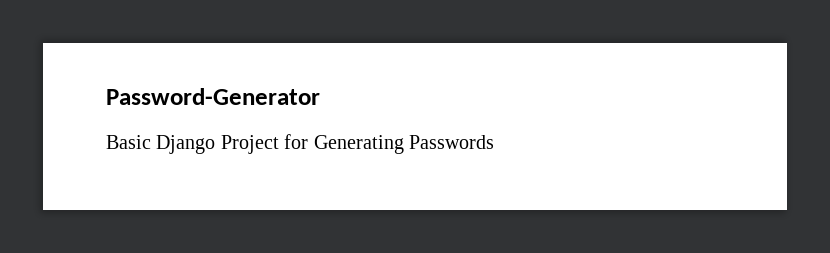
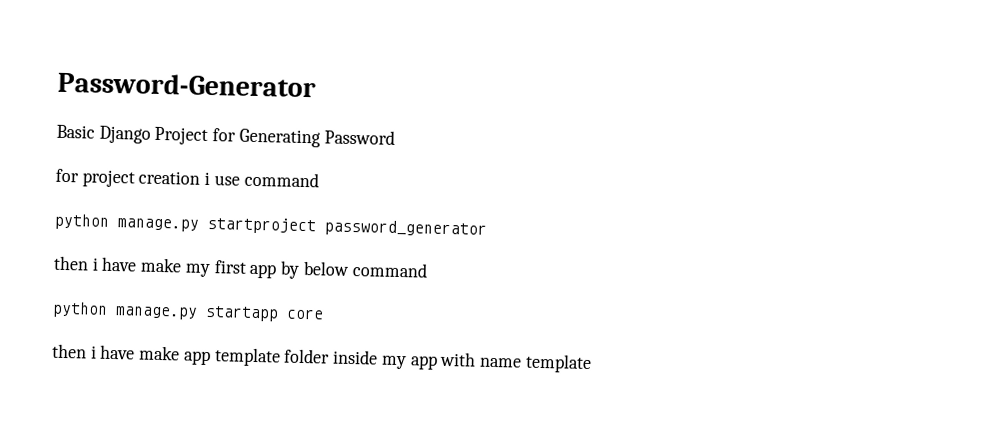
- Basic Django Project for Generating Passwords
+ Basic Django Project for Generating Password
+ for project creation i use command
+ python manage.py startproject password_generator
+ then i have make my first app by below command
+ python manage.py startapp core
+ then i have make app template folder inside my app with name template

